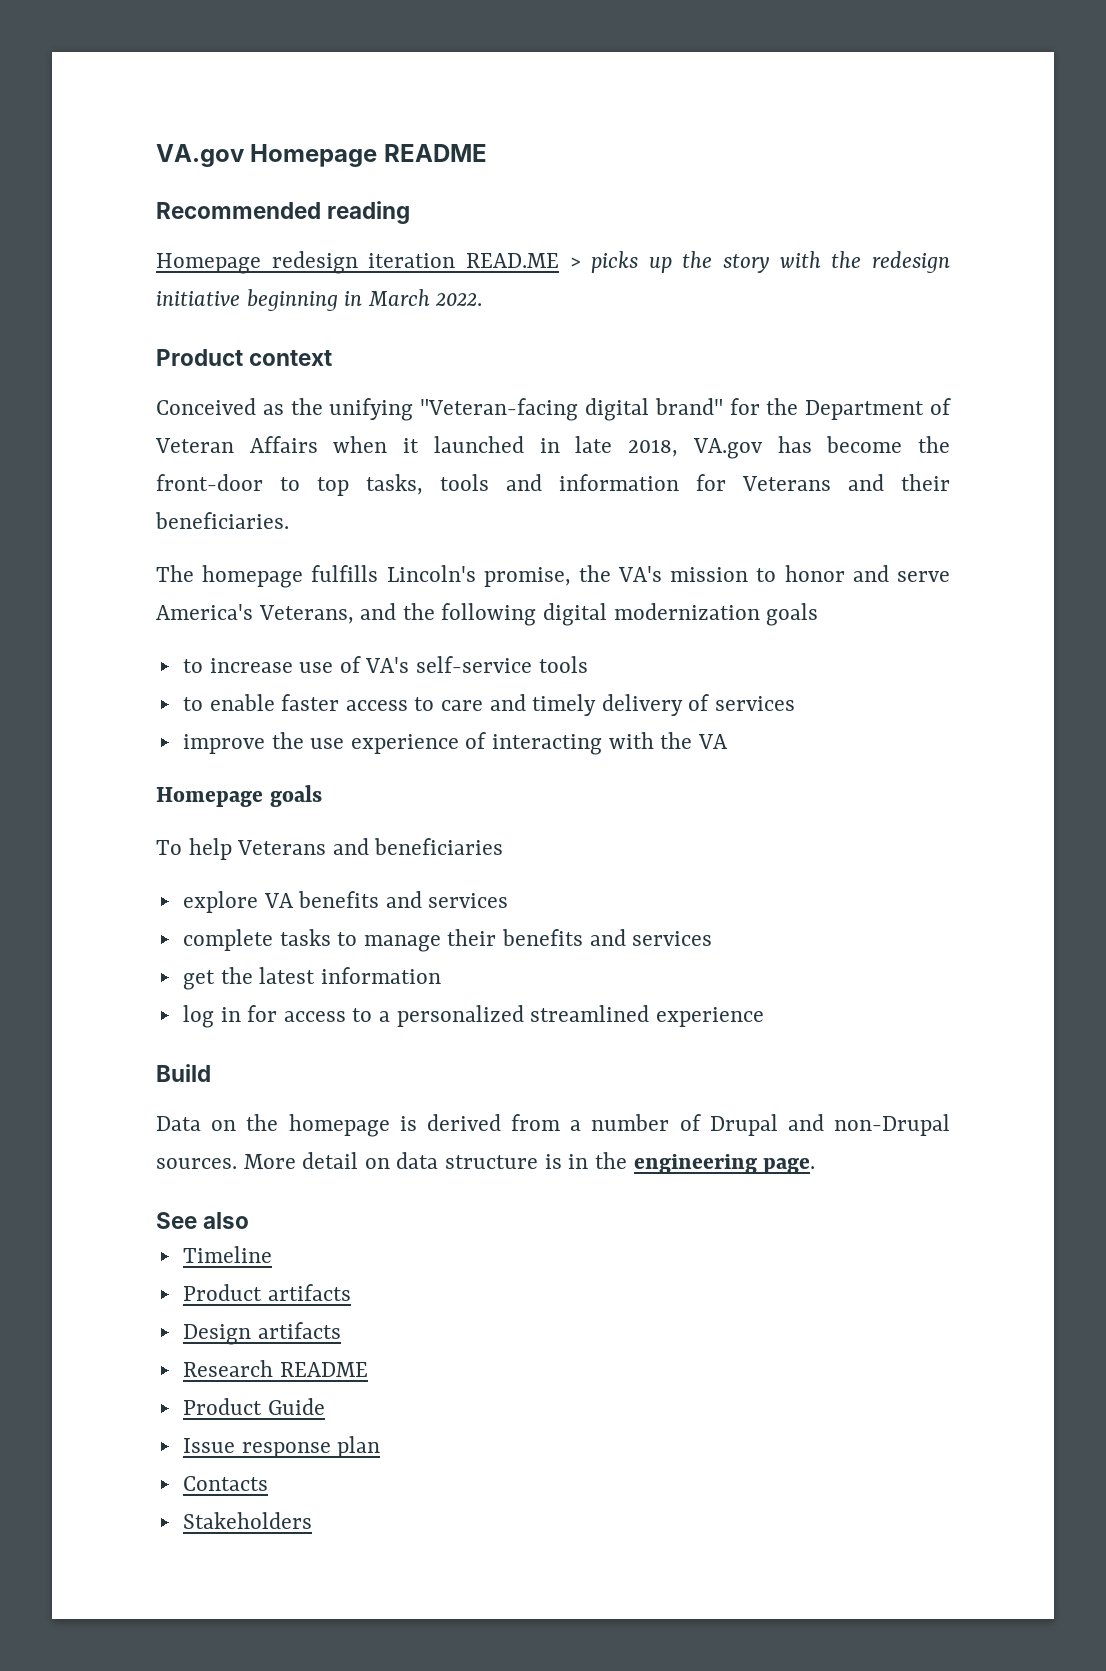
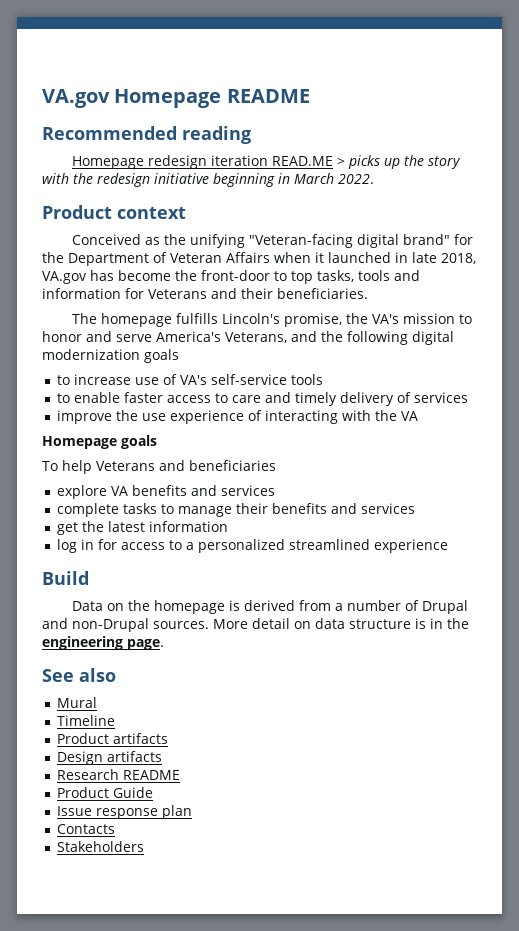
+ Mural

